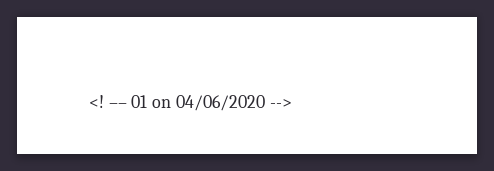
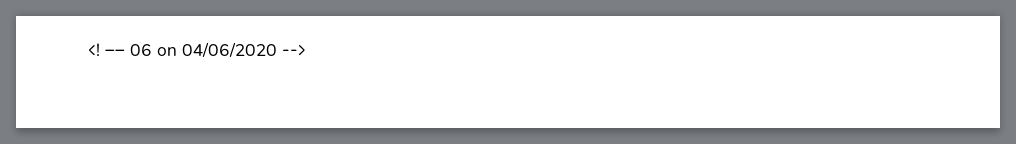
- –– 01 on 04/06/2020 -->
+ –– 06 on 04/06/2020 -->

